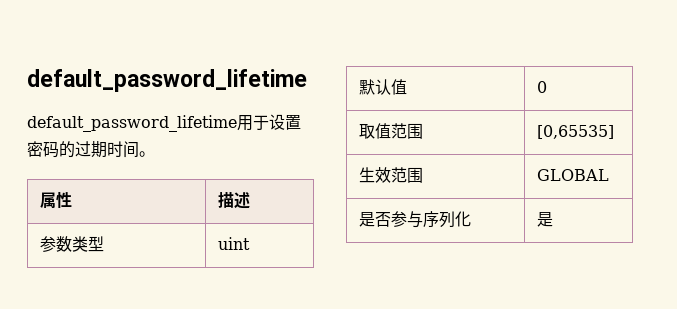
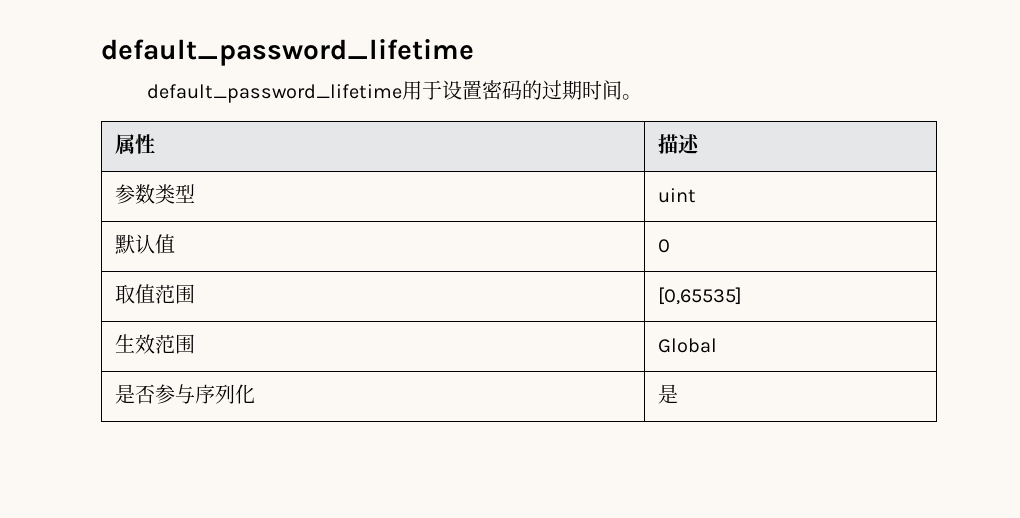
- 生效范围 | GLOBAL
+ 生效范围 | Global

